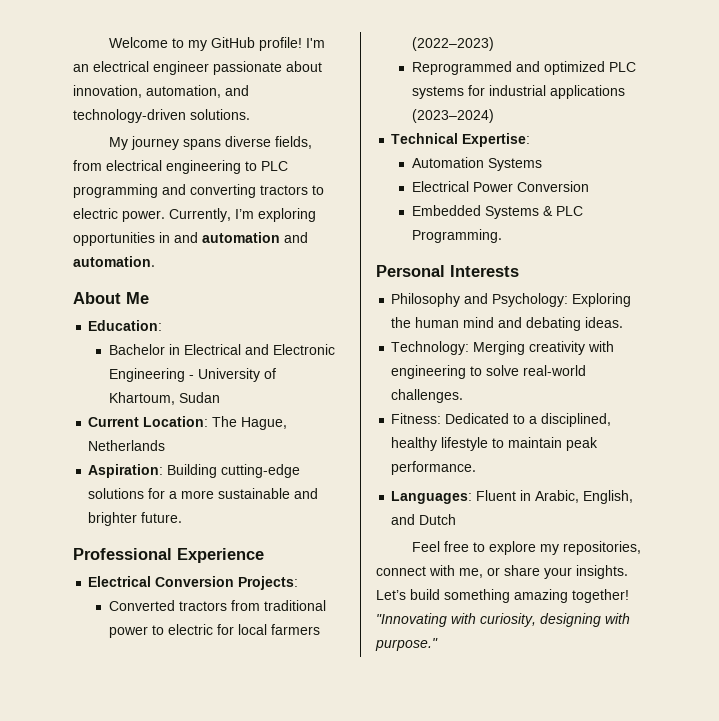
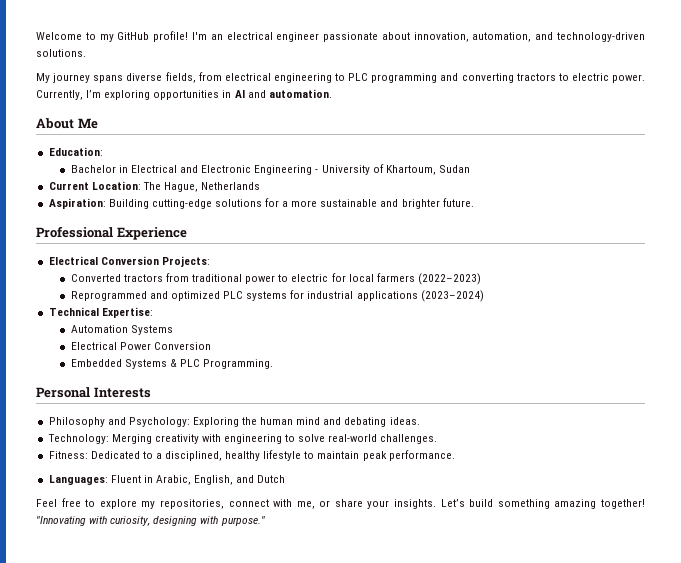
- Currently, I’m exploring opportunities in and automation and automation.
+ Currently, I’m exploring opportunities in AI and automation.

